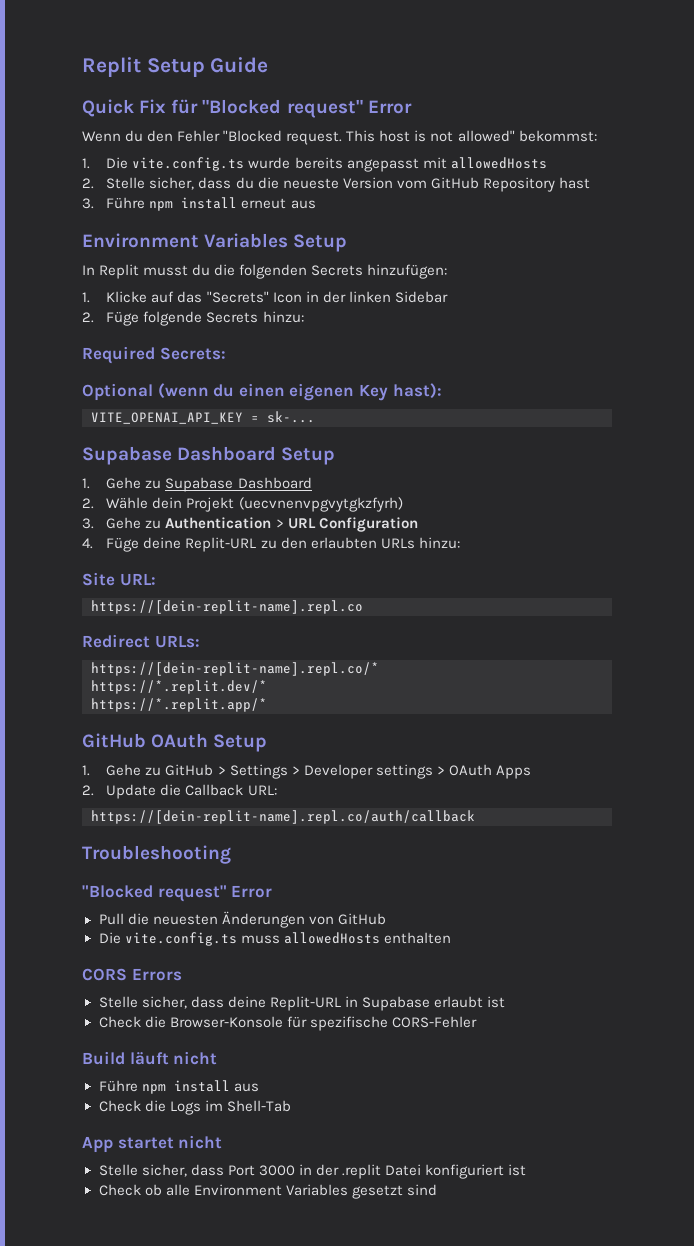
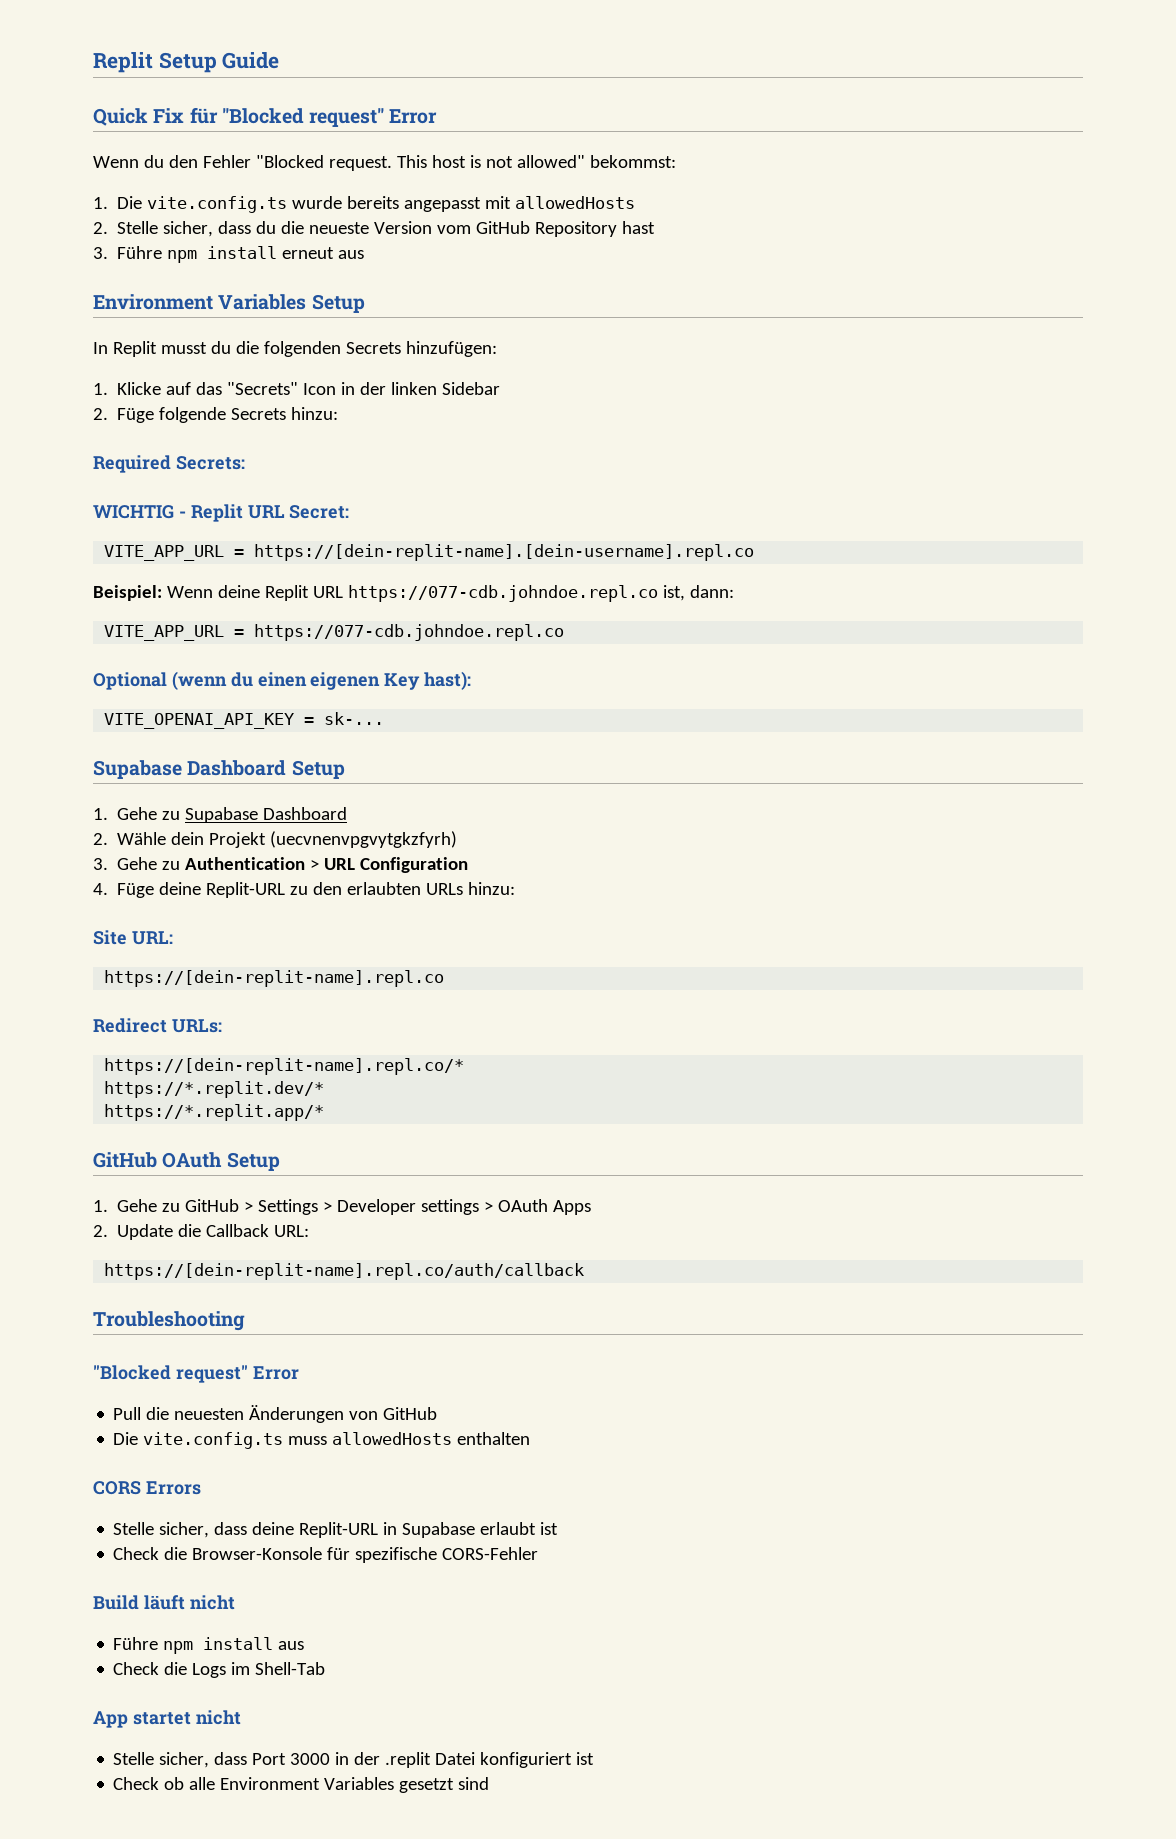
+ WICHTIG - Replit URL Secret:
+ VITE_APP_URL = https://[dein-replit-name].[dein-username].repl.co
+ Beispiel: Wenn deine Replit URL https://077-cdb.johndoe.repl.co ist, dann:
+ VITE_APP_URL = https://077-cdb.johndoe.repl.co

